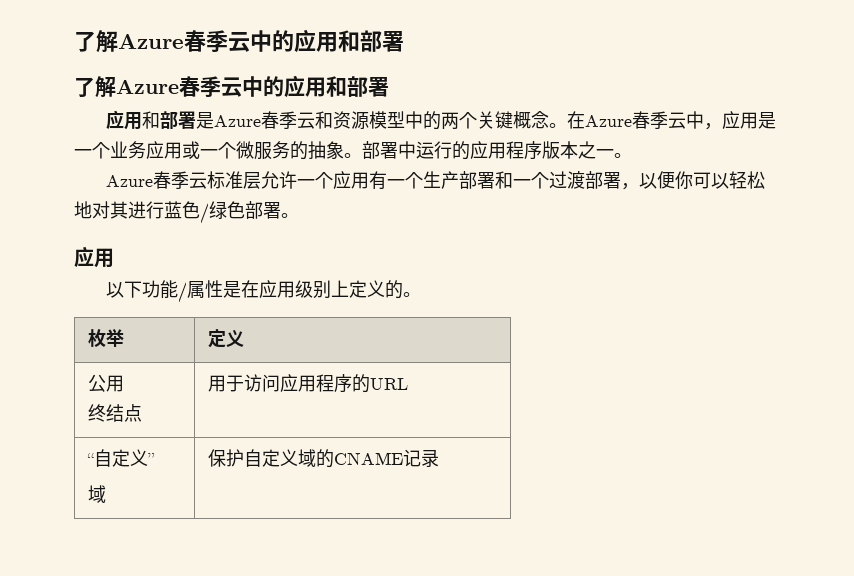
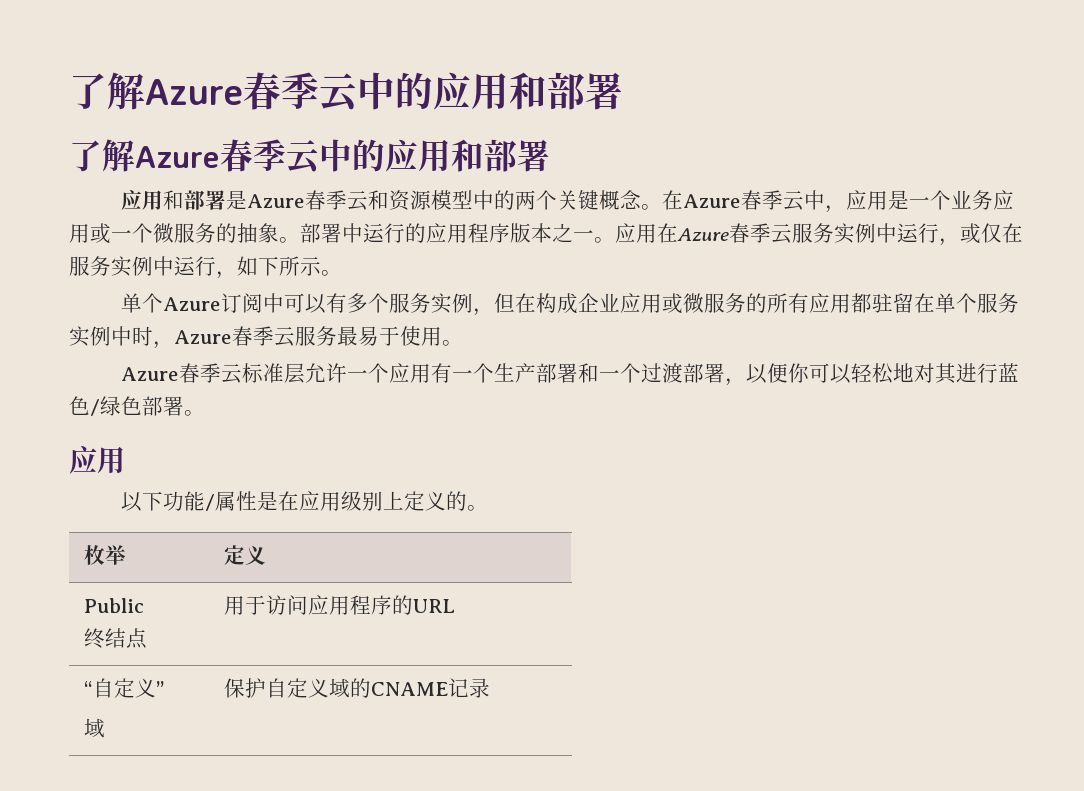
+ 应用在Azure春季云服务实例中运行，或仅在服务实例中运行，如下所示。
+ 单个Azure订阅中可以有多个服务实例，但在构成企业应用或微服务的所有应用都驻留在单个服务实例中时，Azure春季云服务最易于使用。
- 公用
+ Public

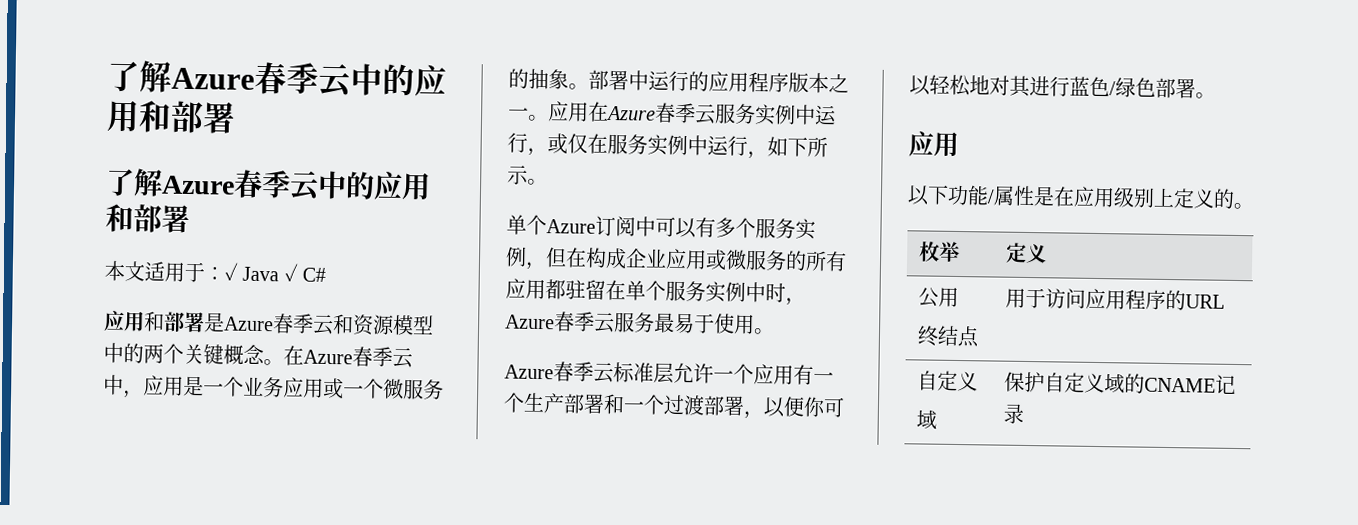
+ 本文适用于：✓ Java ✓ C#
- Public
+ 公用
  终结点 | 用于访问应用程序的URL
- “自定义”
+ 自定义

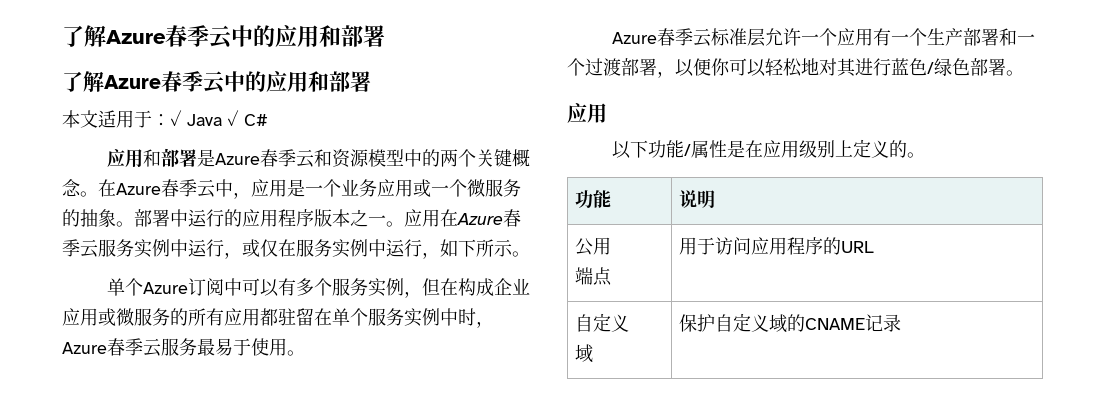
- 枚举 | 定义
+ 功能 | 说明
  公用
- 终结点 | 用于访问应用程序的URL
+ 端点 | 用于访问应用程序的URL

